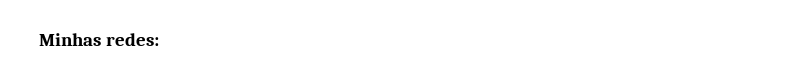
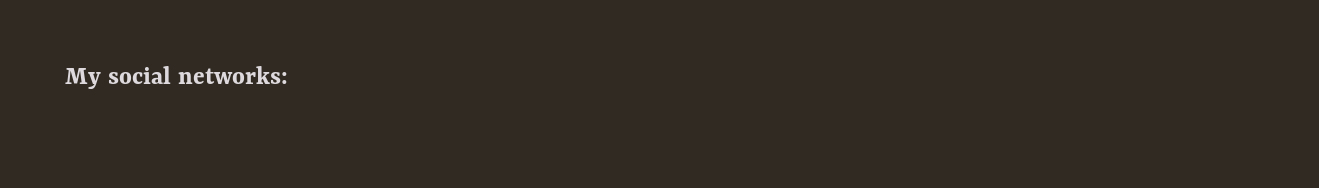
- Minhas redes:
+ My social networks:

